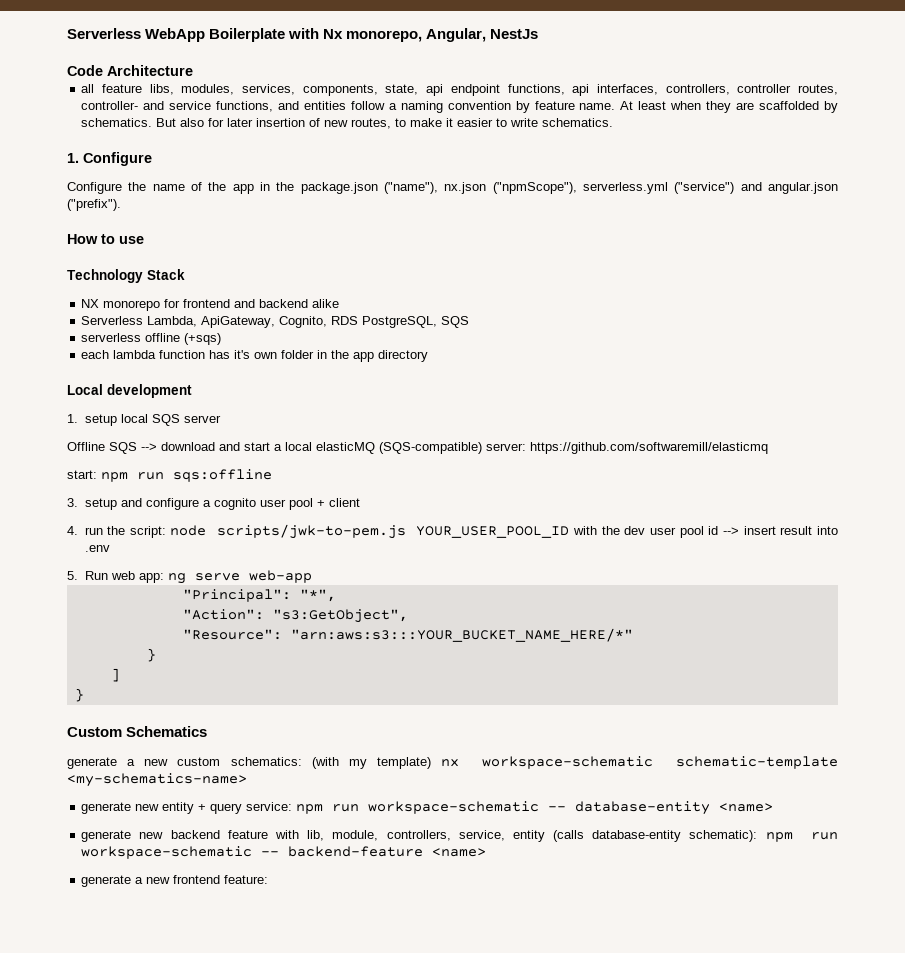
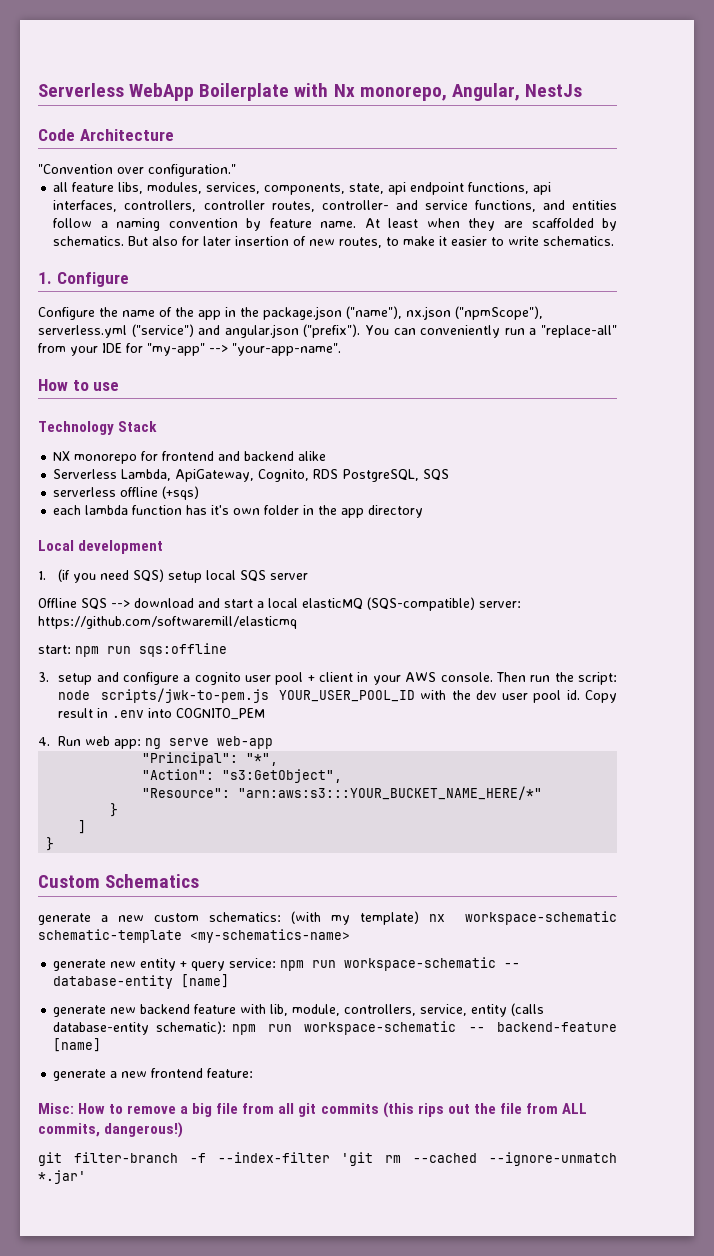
+ "Convention over configuration."
+ You can conveniently run a "replace-all" from your IDE for "my-app" --> "your-app-name".
- 1. setup local SQS server
+ 1. (if you need SQS) setup local SQS server
- 3. setup and configure a cognito user pool + client
- 4. run the script: node scripts/jwk-to-pem.js YOUR_USER_POOL_ID with the dev user pool id --> insert result into .env
- 5. Run web app: ng serve web-app
+ 3. setup and configure a cognito user pool + client in your AWS console. Then run the script: node scripts/jwk-to-pem.js YOUR_USER_POOL_ID with the dev user pool id. Copy result in .env into COGNITO_PEM
+ 4. Run web app: ng serve web-app
- generate new entity + query service: npm run workspace-schematic -- database-entity <name>
+ generate new entity + query service: npm run workspace-schematic -- database-entity [name]
- generate new backend feature with lib, module, controllers, service, entity (calls database-entity schematic): npm run workspace-schematic -- backend-feature <name>
+ generate new backend feature with lib, module, controllers, service, entity (calls database-entity schematic): npm run workspace-schematic -- backend-feature [name]
+ Misc: How to remove a big file from all git commits (this rips out the file from ALL commits, dangerous!)
+ git filter-branch -f --index-filter 'git rm --cached --ignore-unmatch *.jar'

